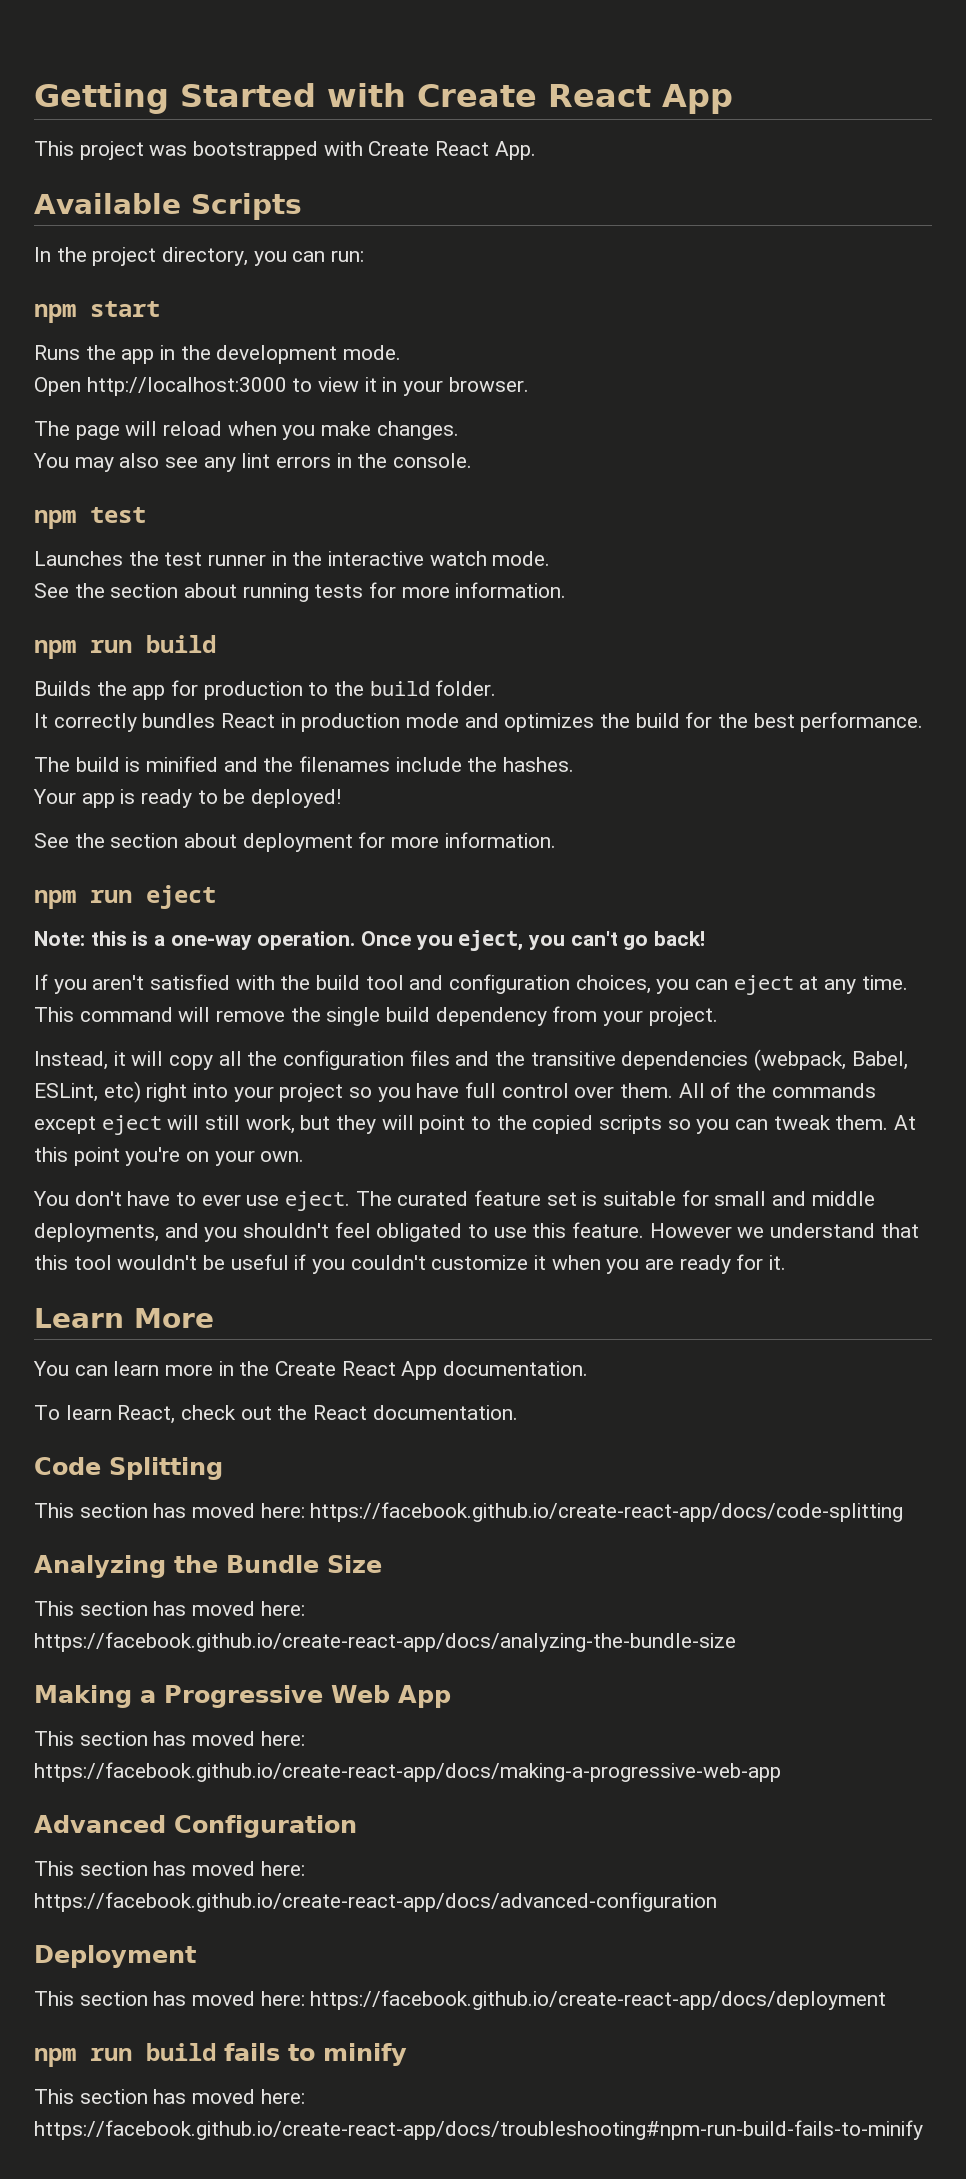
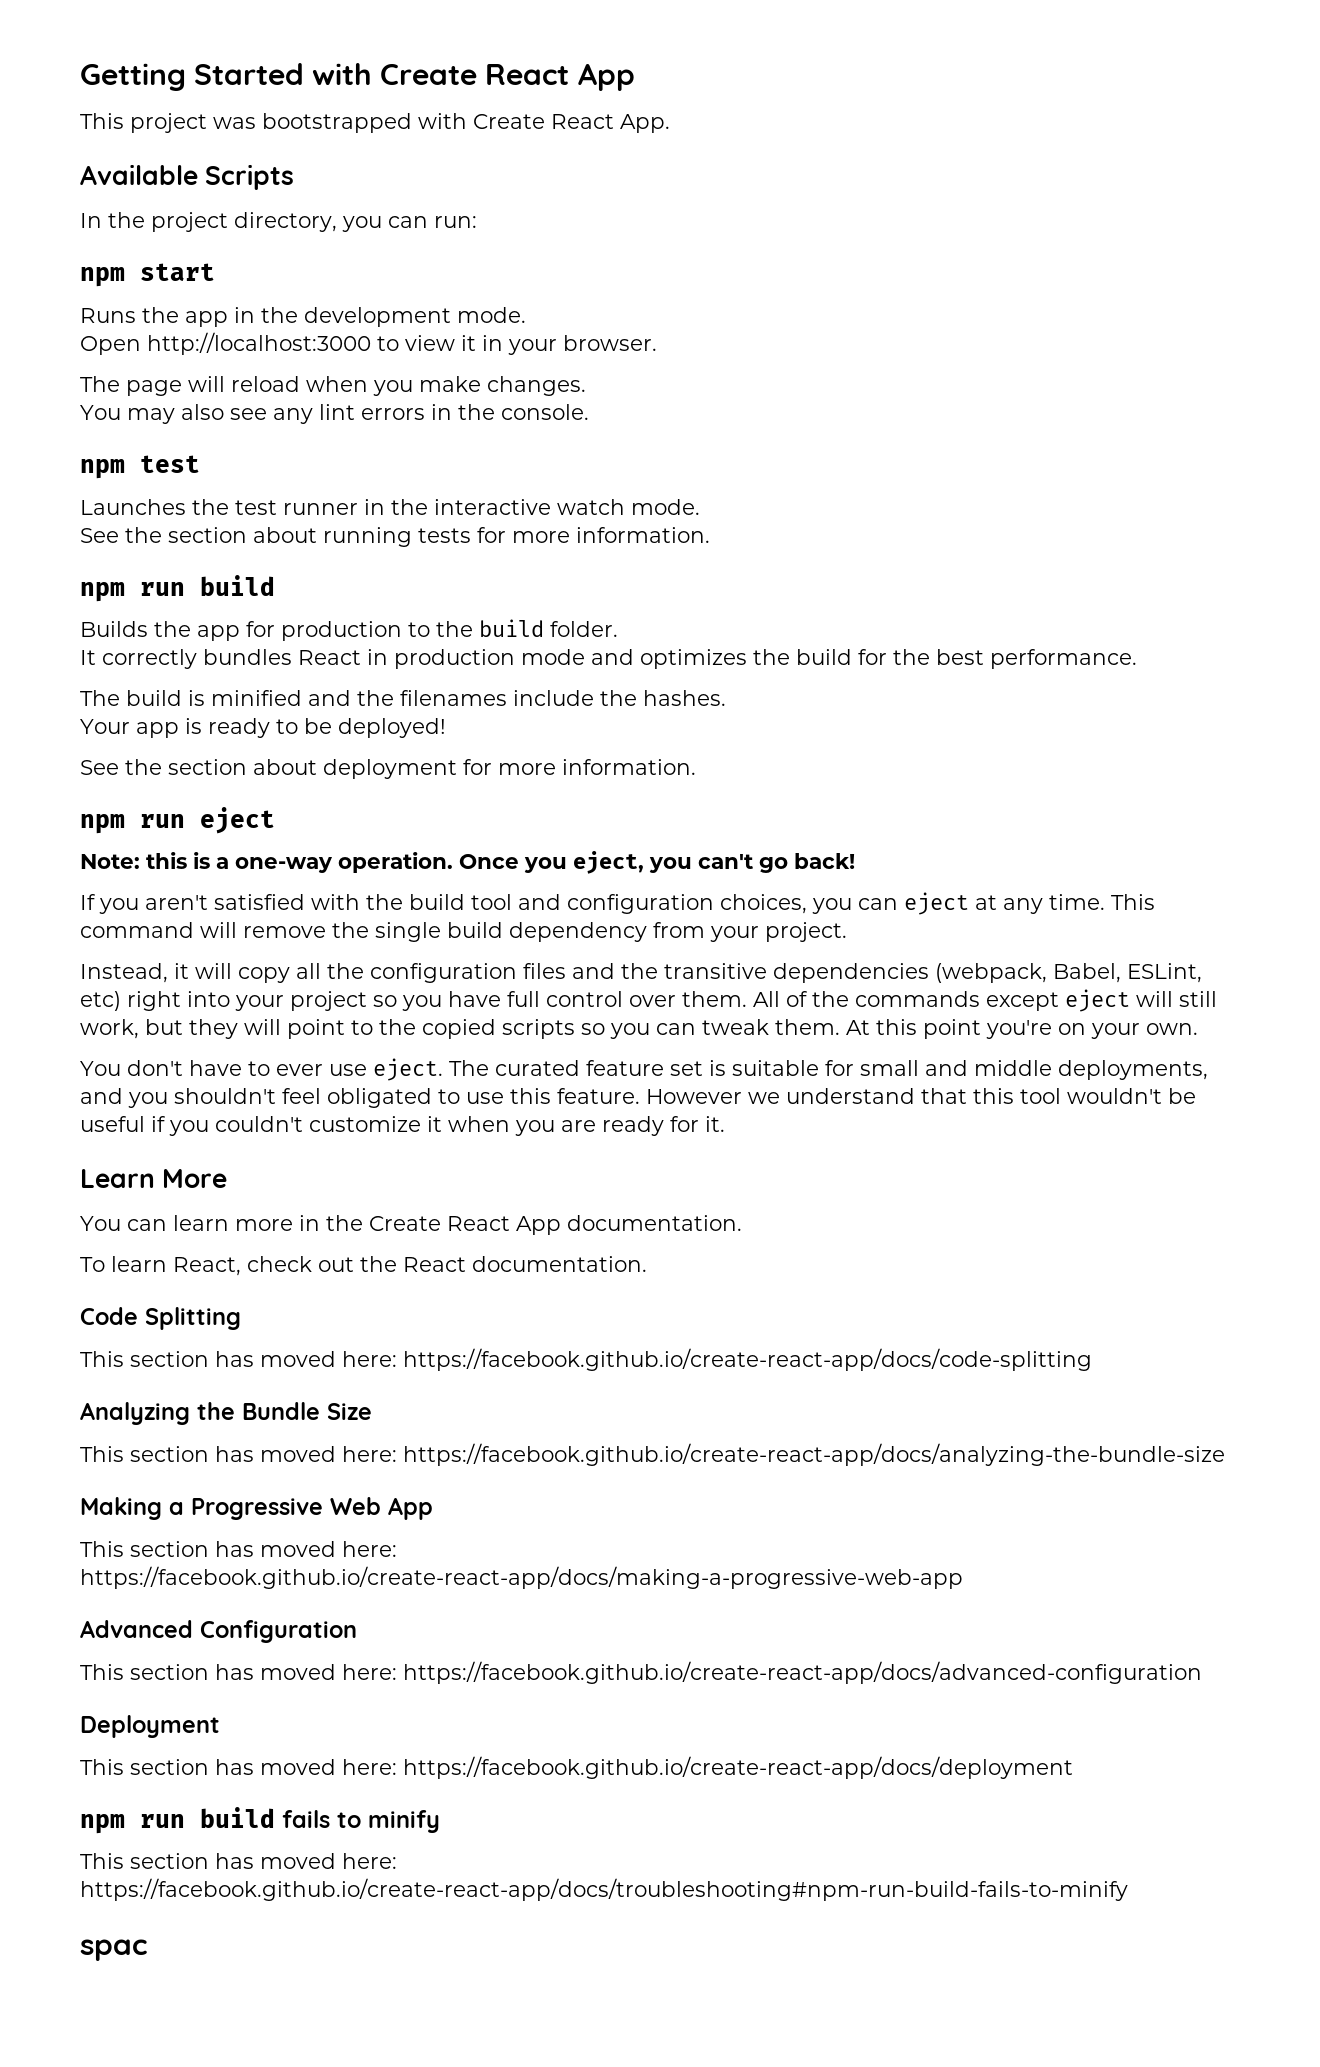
+ spac

